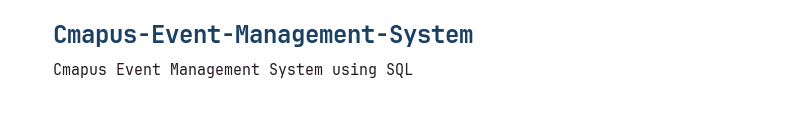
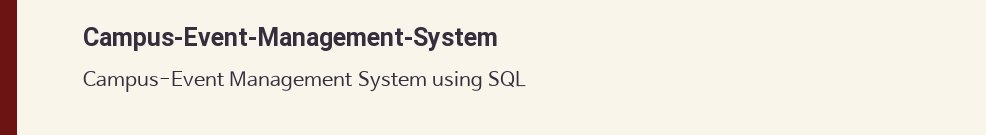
- Cmapus-Event-Management-System
- Cmapus Event Management System using SQL
+ Campus-Event-Management-System
+ Campus-Event Management System using SQL

